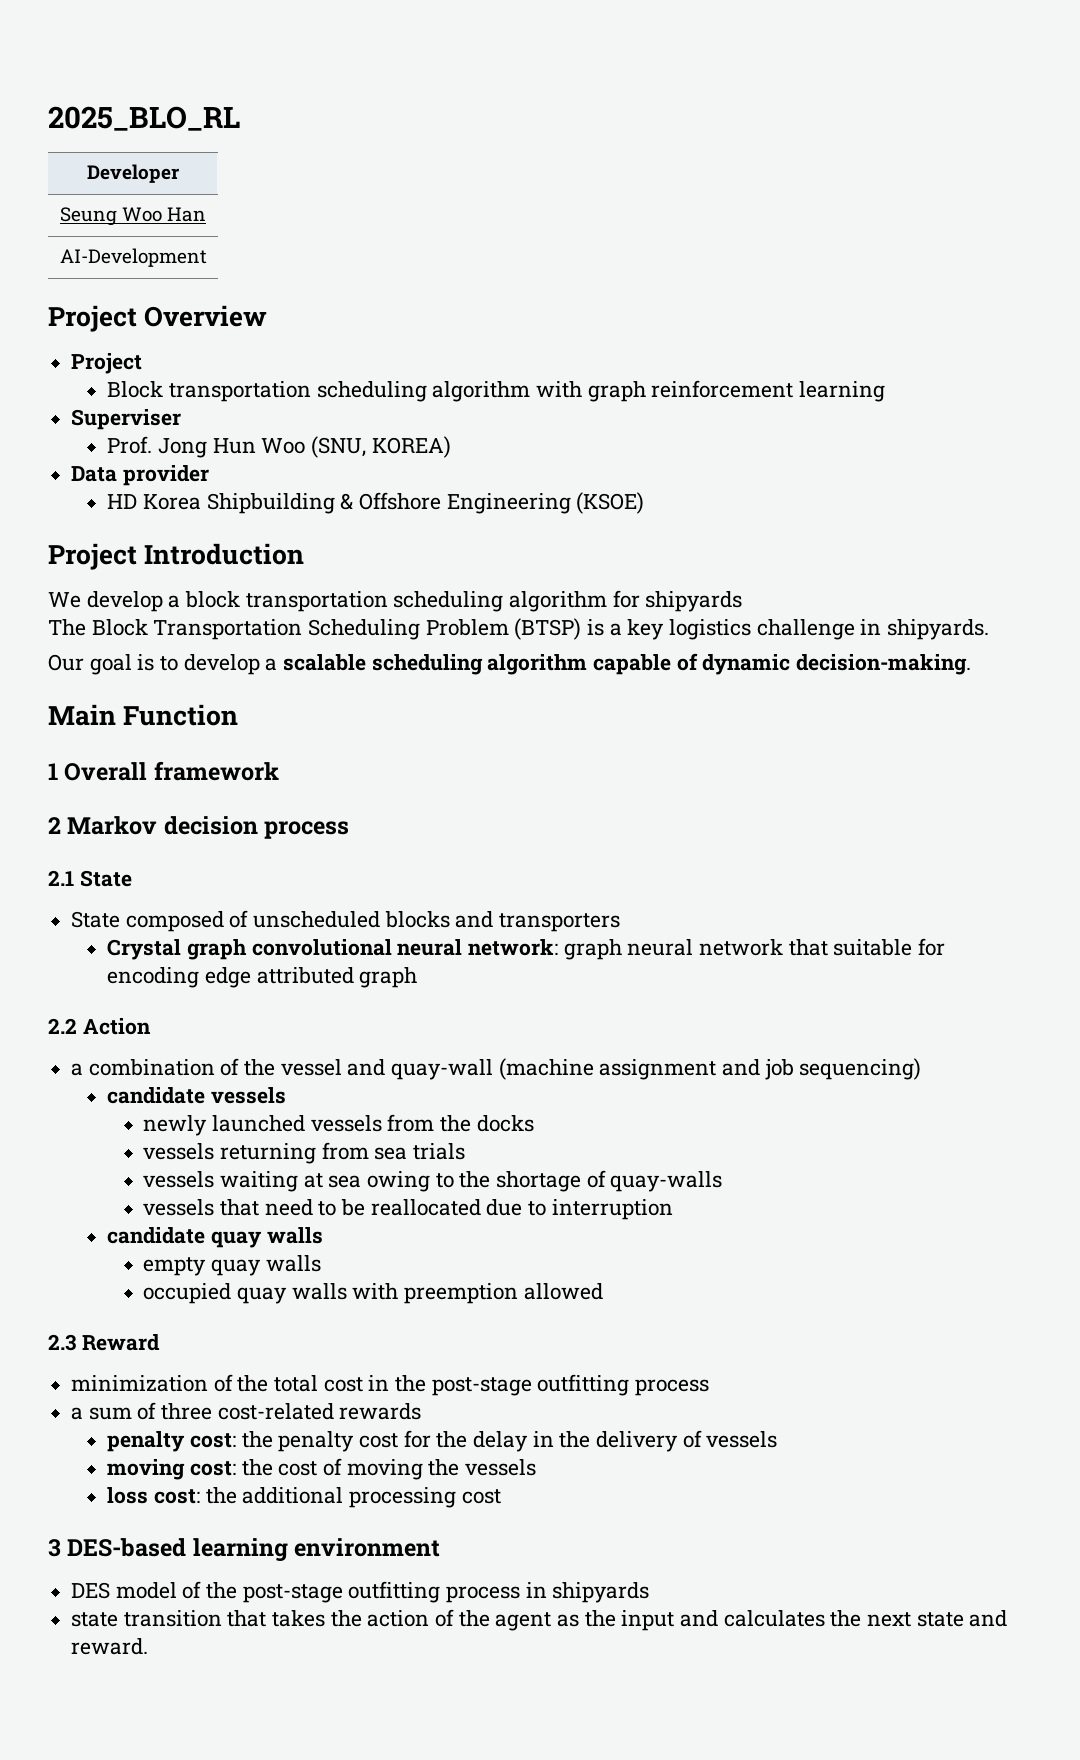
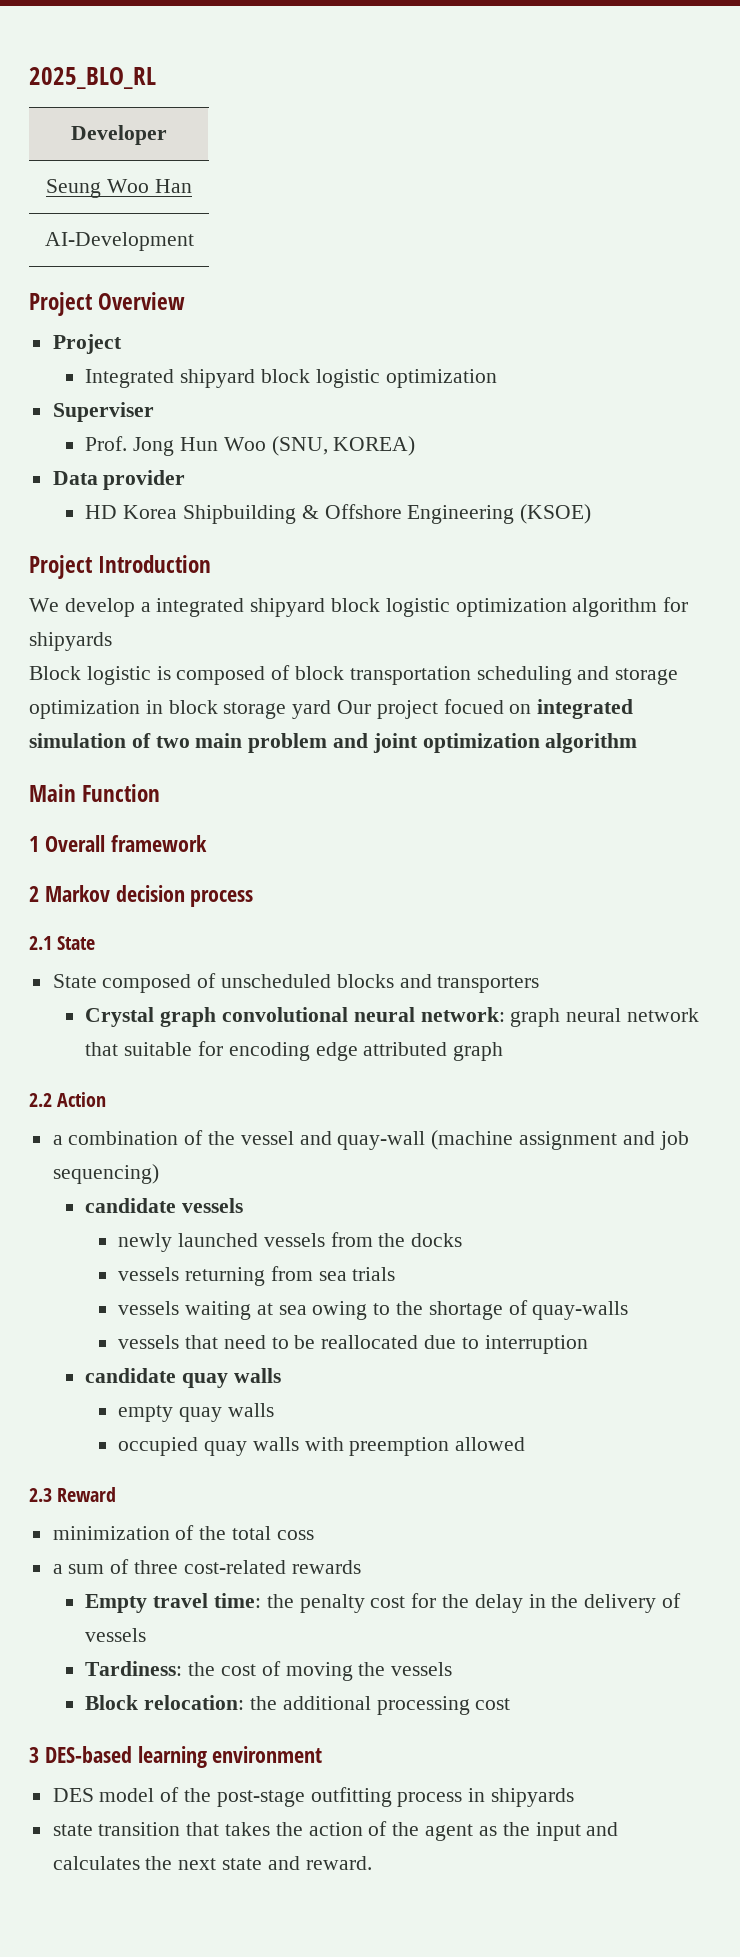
- Block transportation scheduling algorithm with graph reinforcement learning
+ Integrated shipyard block logistic optimization
- We develop a block transportation scheduling algorithm for shipyards
- The Block Transportation Scheduling Problem (BTSP) is a key logistics challenge in shipyards.
- Our goal is to develop a scalable scheduling algorithm capable of dynamic decision-making.
+ We develop a integrated shipyard block logistic optimization algorithm for shipyards
+ Block logistic is composed of block transportation scheduling and storage optimization in block storage yard Our project focued on integrated simulation of two main problem and joint optimization algorithm
- minimization of the total cost in the post-stage outfitting process
+ minimization of the total coss
- penalty cost: the penalty cost for the delay in the delivery of vessels
+ Empty travel time: the penalty cost for the delay in the delivery of vessels
- moving cost: the cost of moving the vessels
+ Tardiness: the cost of moving the vessels
- loss cost: the additional processing cost
+ Block relocation: the additional processing cost

